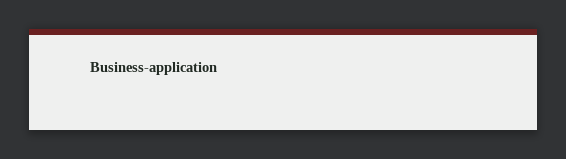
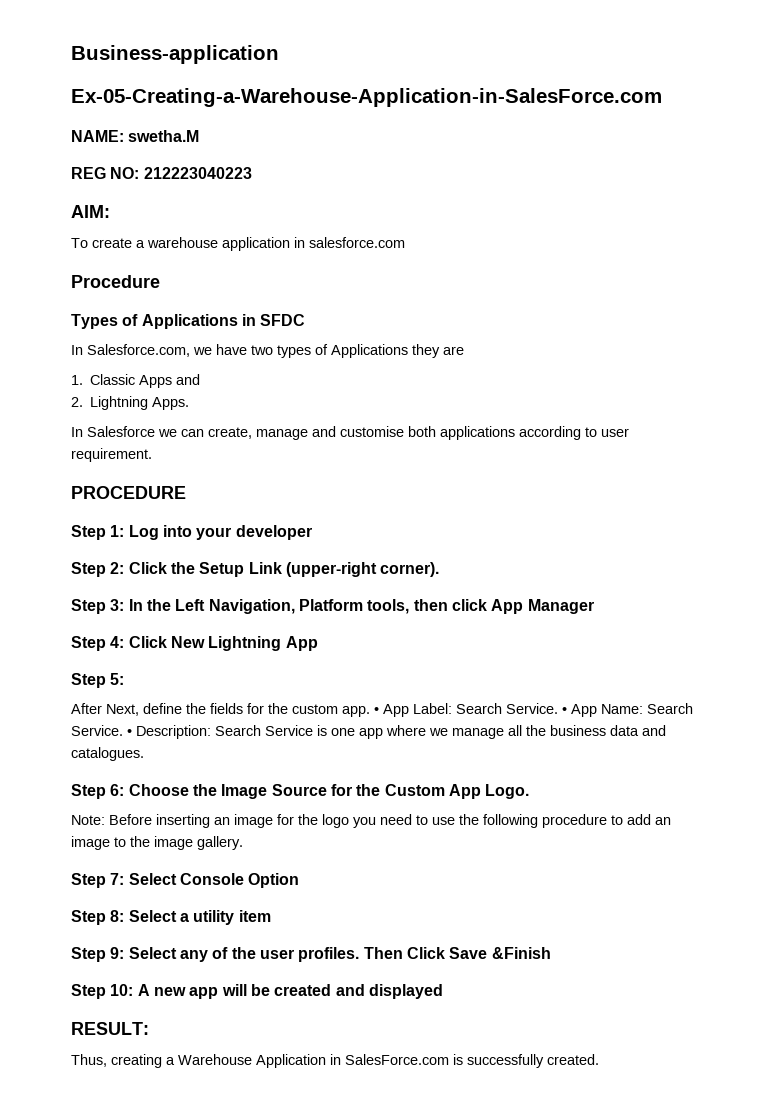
+ Ex-05-Creating-a-Warehouse-Application-in-SalesForce.com
+ NAME: swetha.M
+ REG NO: 212223040223
+ AIM:
+ To create a warehouse application in salesforce.com
+ Procedure
+ Types of Applications in SFDC
+ In Salesforce.com, we have two types of Applications they are
+ 1. Classic Apps and
+ 2. Lightning Apps.
+ In Salesforce we can create, manage and customise both applications according to user requirement.
+ PROCEDURE
+ Step 1: Log into your developer
+ Step 2: Click the Setup Link (upper-right corner).
+ Step 3: In the Left Navigation, Platform tools, then click App Manager
+ Step 4: Click New Lightning App
+ Step 5:
+ After Next, define the fields for the custom app. • App Label: Search Service. • App Name: Search Service. • Description: Search Service is one app where we manage all the business data and catalogues.
+ Step 6: Choose the Image Source for the Custom App Logo.
+ Note: Before inserting an image for the logo you need to use the following procedure to add an image to the image gallery.
+ Step 7: Select Console Option
+ Step 8: Select a utility item
+ Step 9: Select any of the user profiles. Then Click Save &Finish
+ Step 10: A new app will be created and displayed
+ RESULT:
+ Thus, creating a Warehouse Application in SalesForce.com is successfully created.

